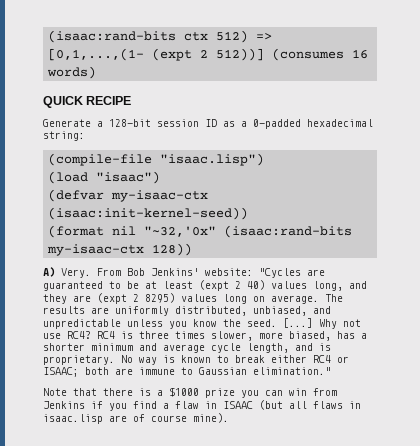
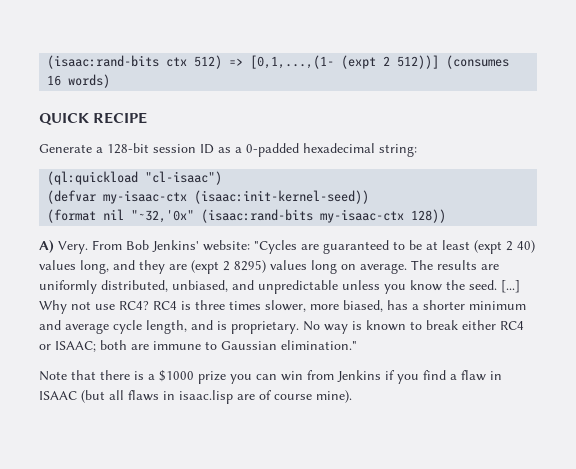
- (compile-file "isaac.lisp")
- (load "isaac")
+ (ql:quickload "cl-isaac")

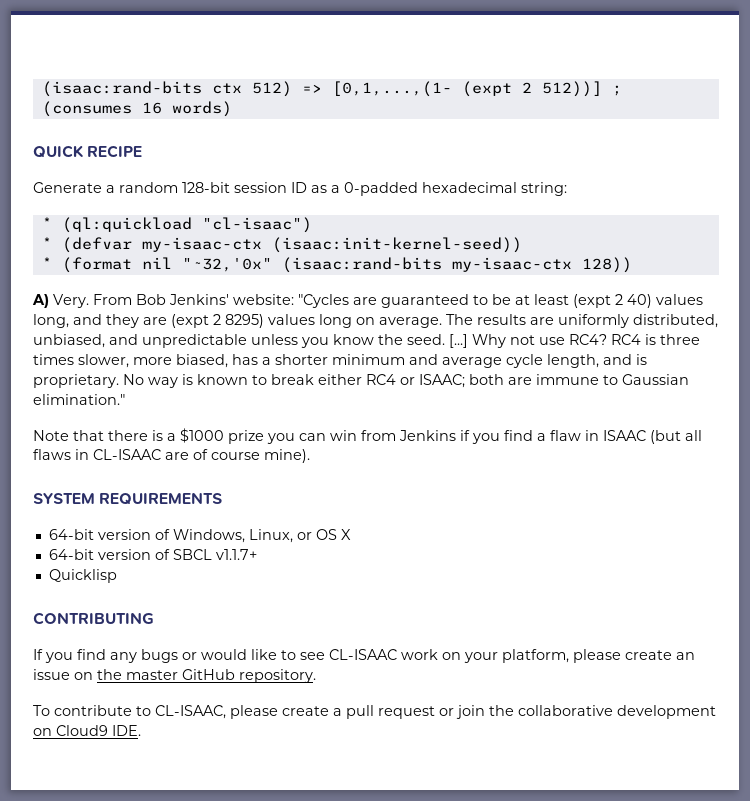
- (isaac:rand-bits ctx 512) => [0,1,...,(1- (expt 2 512))] (consumes 16 words)
+ (isaac:rand-bits ctx 512) => [0,1,...,(1- (expt 2 512))] ; (consumes 16 words)
- Generate a 128-bit session ID as a 0-padded hexadecimal string:
+ Generate a random 128-bit session ID as a 0-padded hexadecimal string:
- (ql:quickload "cl-isaac")
+ * (ql:quickload "cl-isaac")
- (defvar my-isaac-ctx (isaac:init-kernel-seed))
+ * (defvar my-isaac-ctx (isaac:init-kernel-seed))
- (format nil "~32,'0x" (isaac:rand-bits my-isaac-ctx 128))
+ * (format nil "~32,'0x" (isaac:rand-bits my-isaac-ctx 128))
- Note that there is a $1000 prize you can win from Jenkins if you find a flaw in ISAAC (but all flaws in isaac.lisp are of course mine).
+ Note that there is a $1000 prize you can win from Jenkins if you find a flaw in ISAAC (but all flaws in CL-ISAAC are of course mine).
+ SYSTEM REQUIREMENTS
+ 64-bit version of Windows, Linux, or OS X
+ 64-bit version of SBCL v1.1.7+
+ Quicklisp
+ CONTRIBUTING
+ If you find any bugs or would like to see CL-ISAAC work on your platform, please create an issue on the master GitHub repository.
+ To contribute to CL-ISAAC, please create a pull request or join the collaborative development on Cloud9 IDE.

